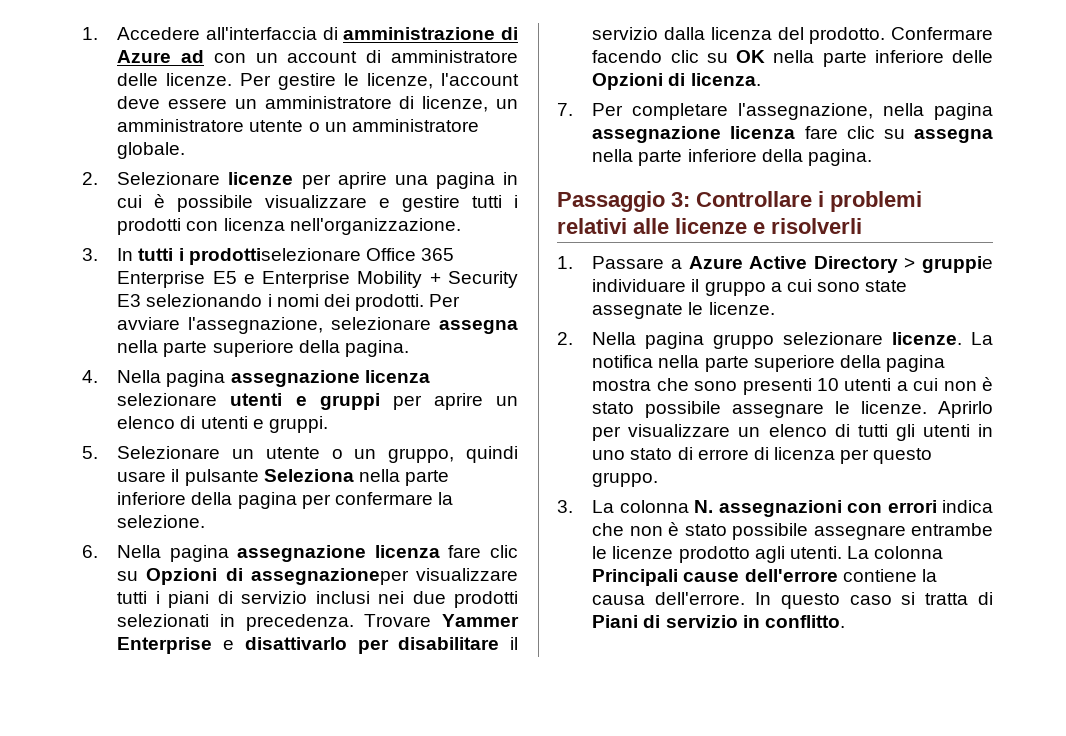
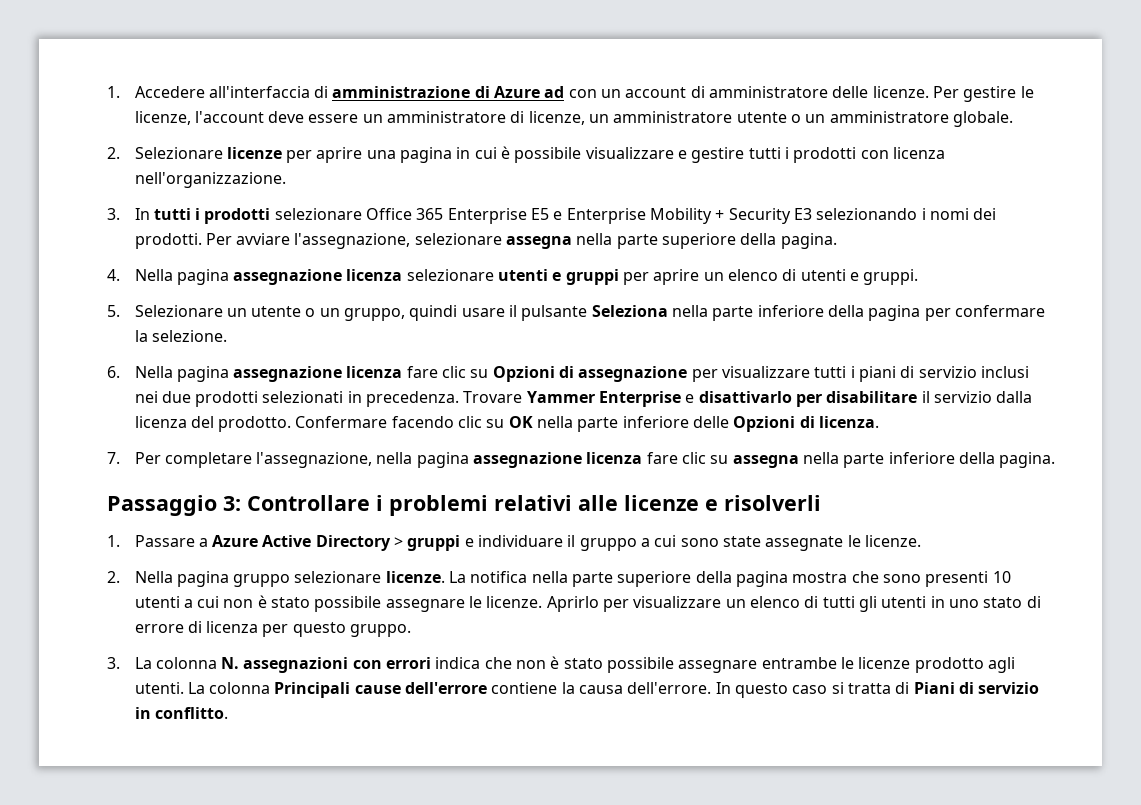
- 3. In tutti i prodottiselezionare Office 365 Enterprise E5 e Enterprise Mobility + Security E3 selezionando i nomi dei prodotti.
+ 3. In tutti i prodotti selezionare Office 365 Enterprise E5 e Enterprise Mobility + Security E3 selezionando i nomi dei prodotti.
- 6. Nella pagina assegnazione licenza fare clic su Opzioni di assegnazioneper visualizzare tutti i piani di servizio inclusi nei due prodotti selezionati in precedenza.
+ 6. Nella pagina assegnazione licenza fare clic su Opzioni di assegnazione per visualizzare tutti i piani di servizio inclusi nei due prodotti selezionati in precedenza.
- 1. Passare a Azure Active Directory > gruppie individuare il gruppo a cui sono state assegnate le licenze.
+ 1. Passare a Azure Active Directory > gruppi e individuare il gruppo a cui sono state assegnate le licenze.

